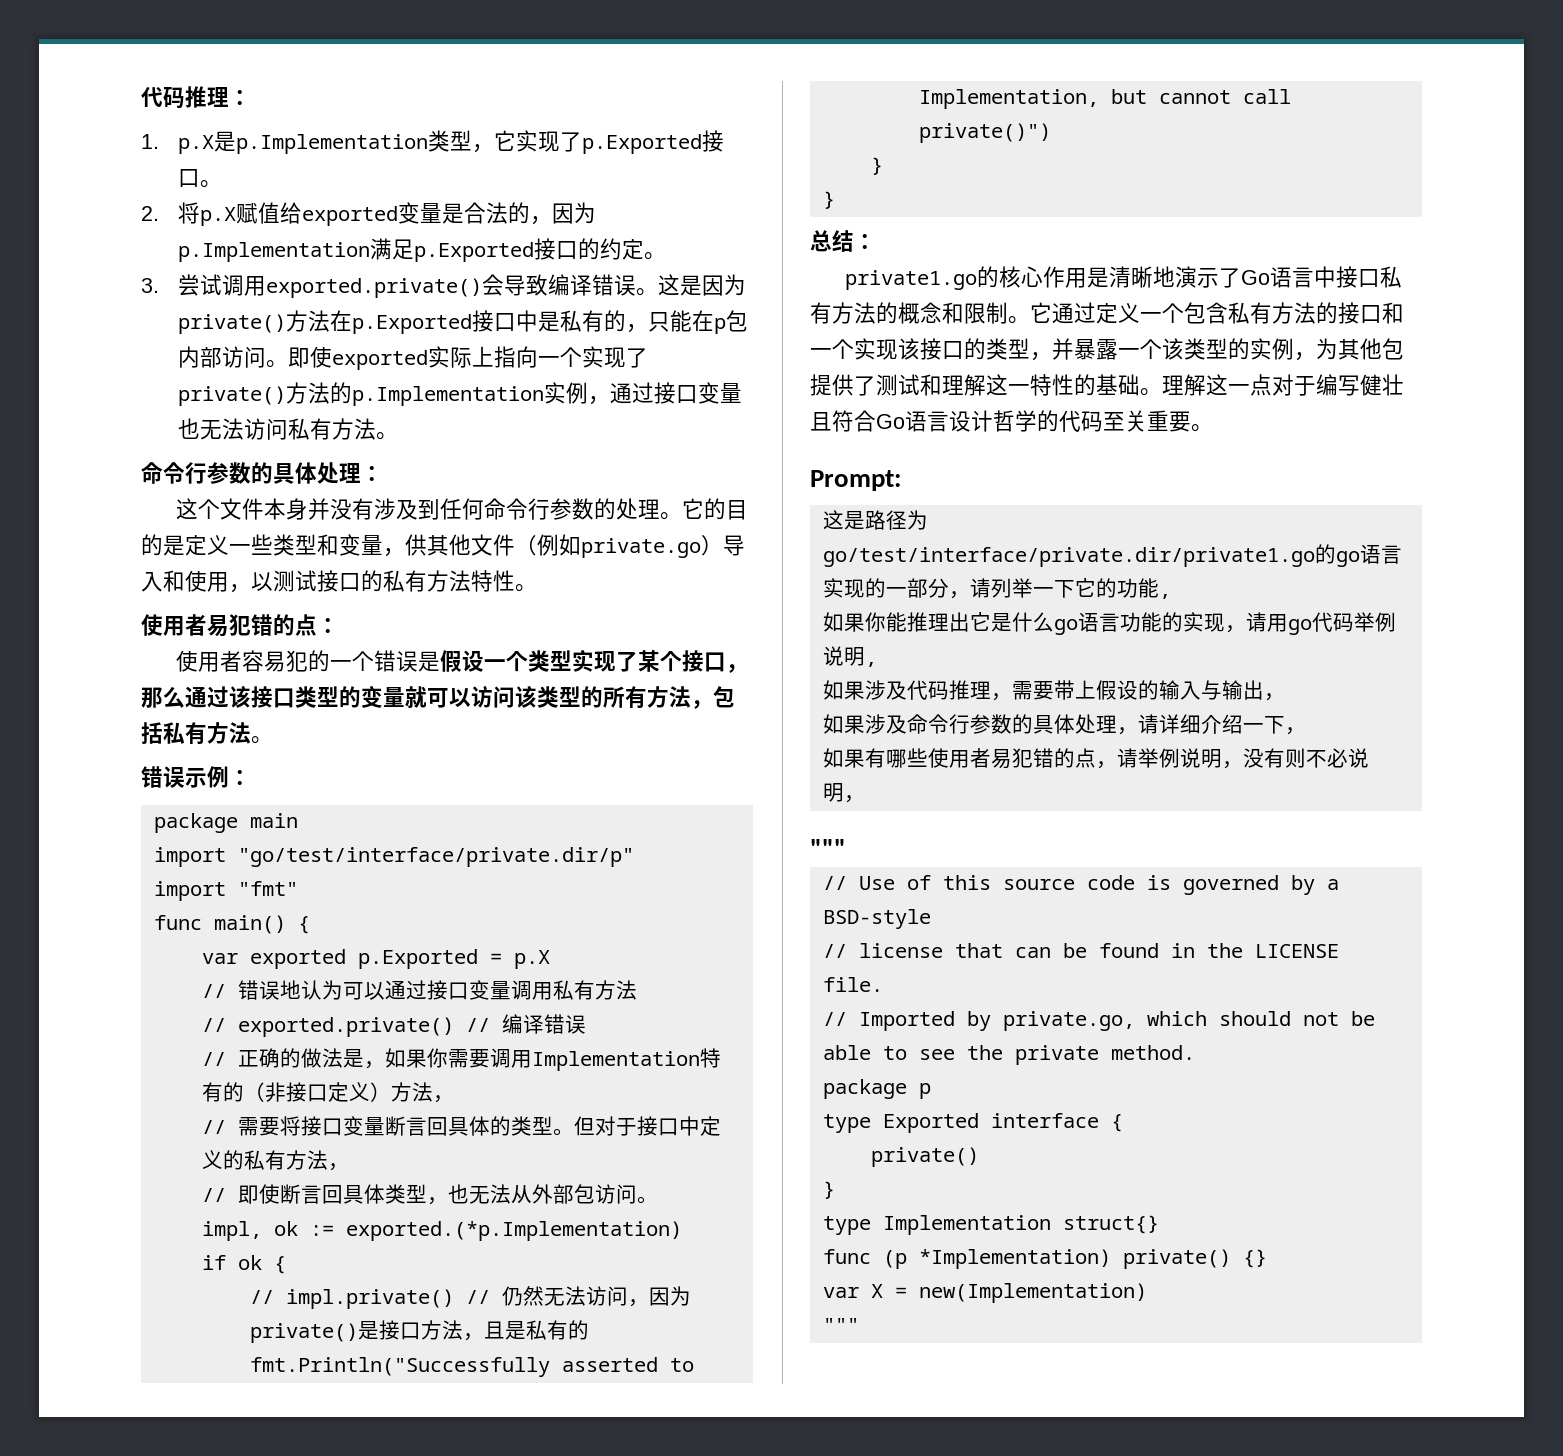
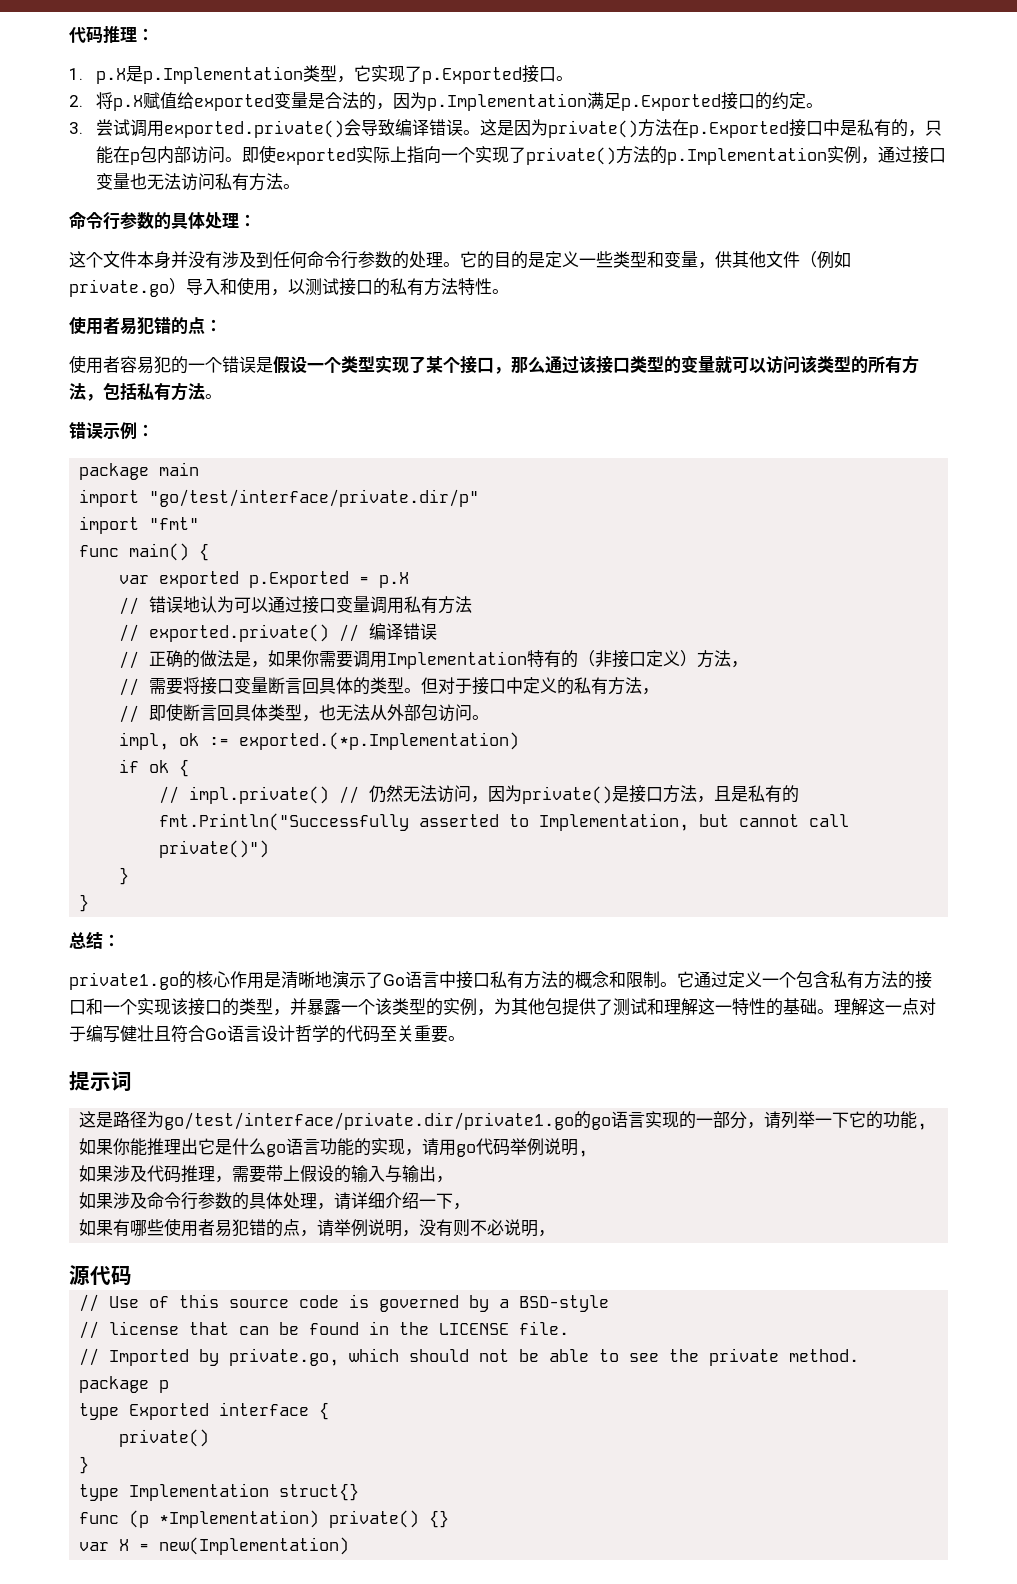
- Prompt:
+ 提示词
  如果有哪些使用者易犯错的点，请举例说明，没有则不必说明，
- """
+ 源代码
  var X = new(Implementation)
- """

